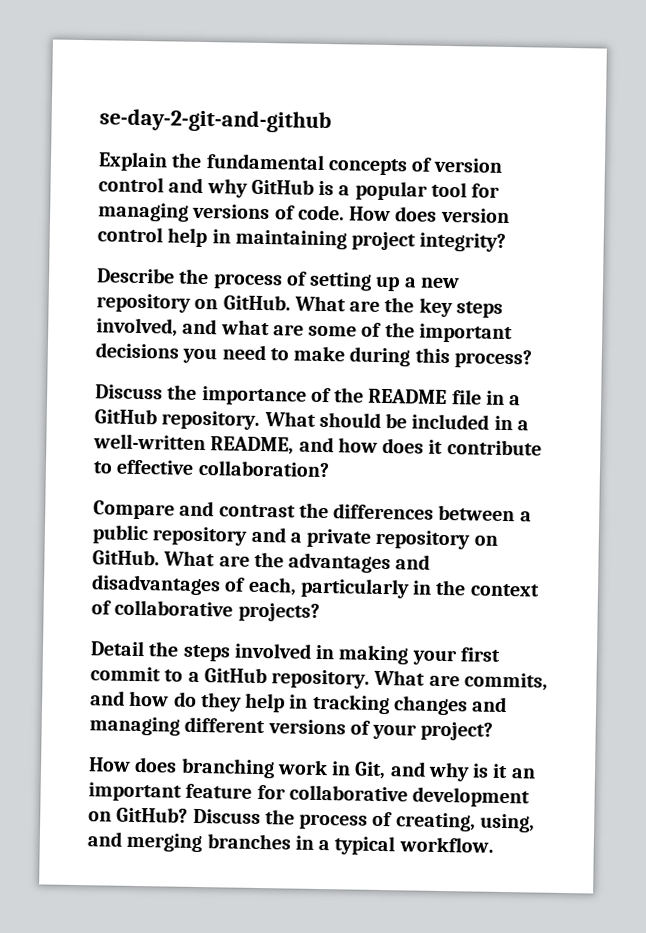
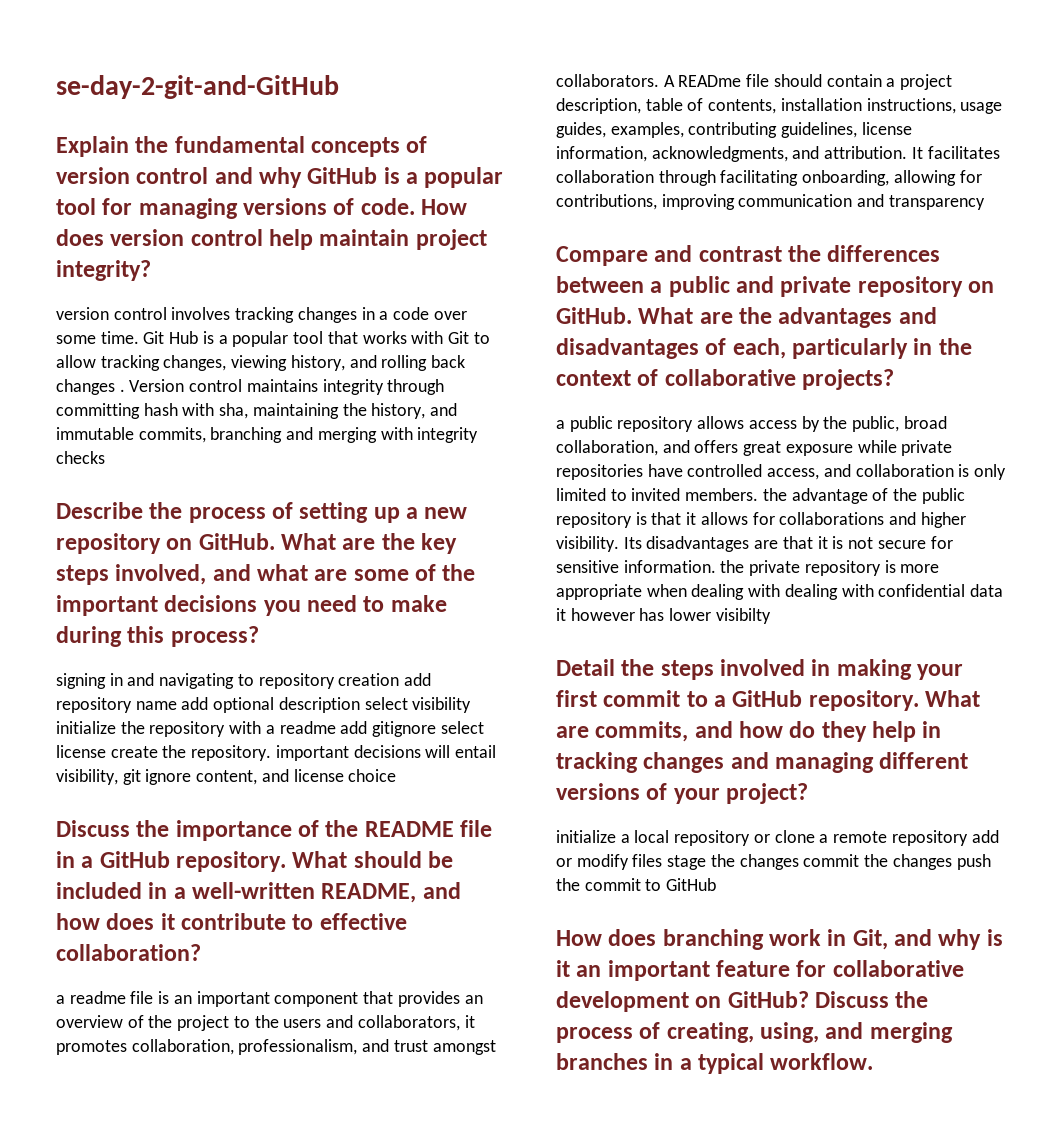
- se-day-2-git-and-github
+ se-day-2-git-and-GitHub
- How does version control help in maintaining project integrity?
+ How does version control help maintain project integrity?
+ version control involves tracking changes in a code over some time. Git Hub is a popular tool that works with Git to allow tracking changes, viewing history, and rolling back changes . Version control maintains integrity through committing hash with sha, maintaining the history, and immutable commits, branching and merging with integrity checks
+ signing in and navigating to repository creation add repository name add optional description select visibility initialize the repository with a readme add gitignore select license create the repository. important decisions will entail visibility, git ignore content, and license choice
+ a readme file is an important component that provides an overview of the project to the users and collaborators, it promotes collaboration, professionalism, and trust amongst collaborators. A READme file should contain a project description, table of contents, installation instructions, usage guides, examples, contributing guidelines, license information, acknowledgments, and attribution. It facilitates collaboration through facilitating onboarding, allowing for contributions, improving communication and transparency
- Compare and contrast the differences between a public repository and a private repository on GitHub.
+ Compare and contrast the differences between a public and private repository on GitHub.
+ a public repository allows access by the public, broad collaboration, and offers great exposure while private repositories have controlled access, and collaboration is only limited to invited members. the advantage of the public repository is that it allows for collaborations and higher visibility. Its disadvantages are that it is not secure for sensitive information. the private repository is more appropriate when dealing with dealing with confidential data it however has lower visibilty
+ initialize a local repository or clone a remote repository add or modify files stage the changes commit the changes push the commit to GitHub

